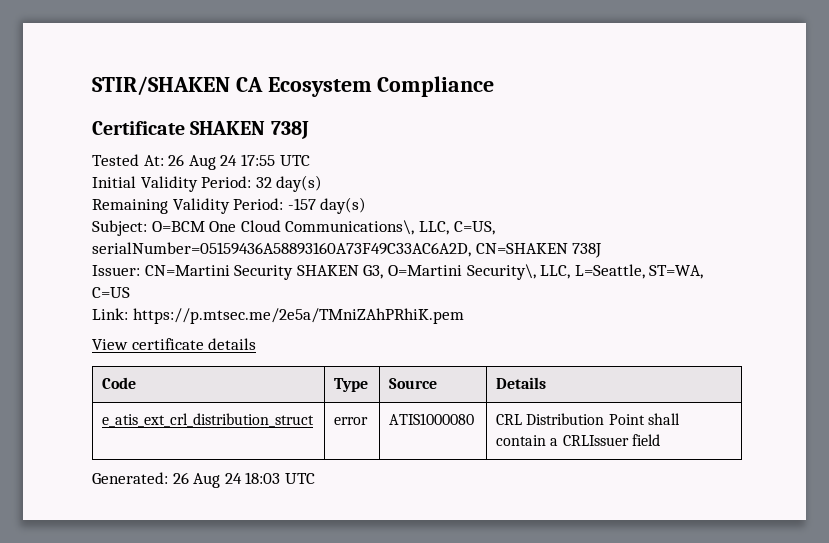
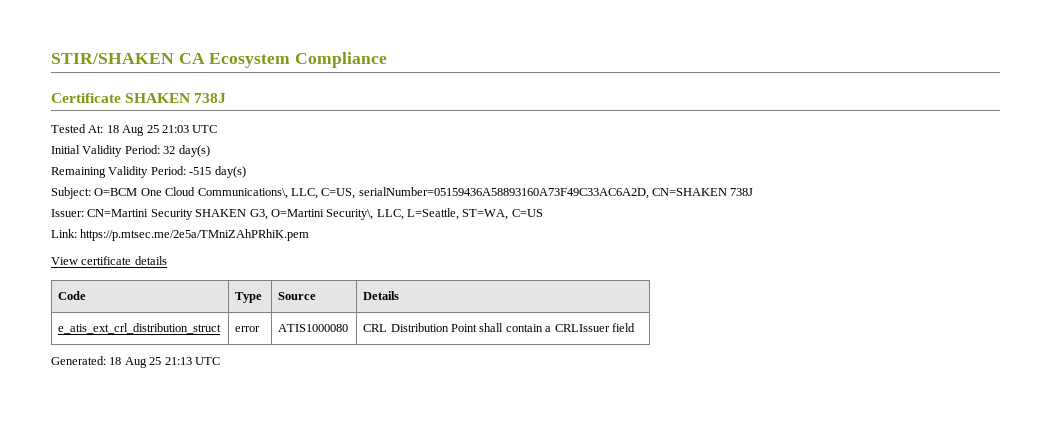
- Tested At: 26 Aug 24 17:55 UTC
+ Tested At: 18 Aug 25 21:03 UTC
- Remaining Validity Period: -157 day(s)
+ Remaining Validity Period: -515 day(s)
- Generated: 26 Aug 24 18:03 UTC
+ Generated: 18 Aug 25 21:13 UTC

